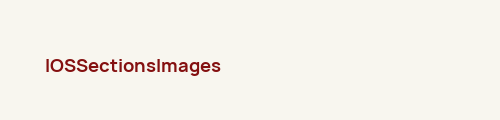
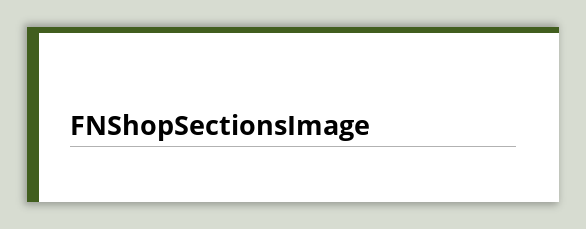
- IOSSectionsImages
+ FNShopSectionsImage

